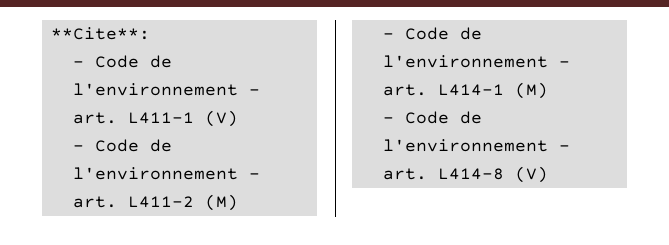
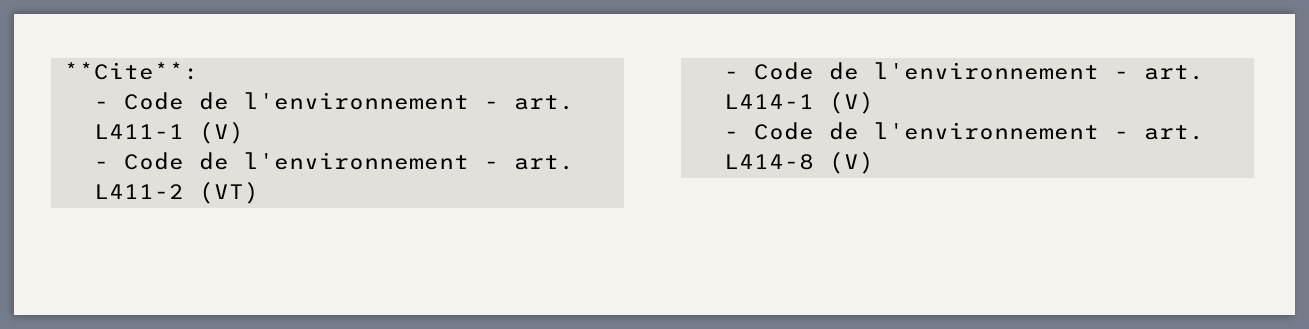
- - Code de l'environnement - art. L411-2 (M)
+ - Code de l'environnement - art. L411-2 (VT)
- - Code de l'environnement - art. L414-1 (M)
+ - Code de l'environnement - art. L414-1 (V)

